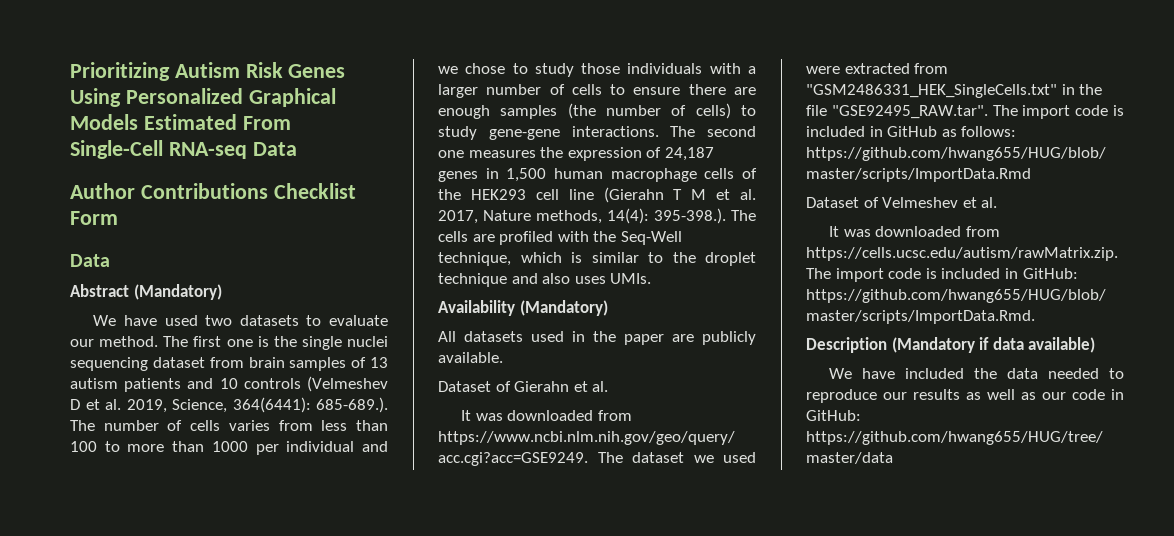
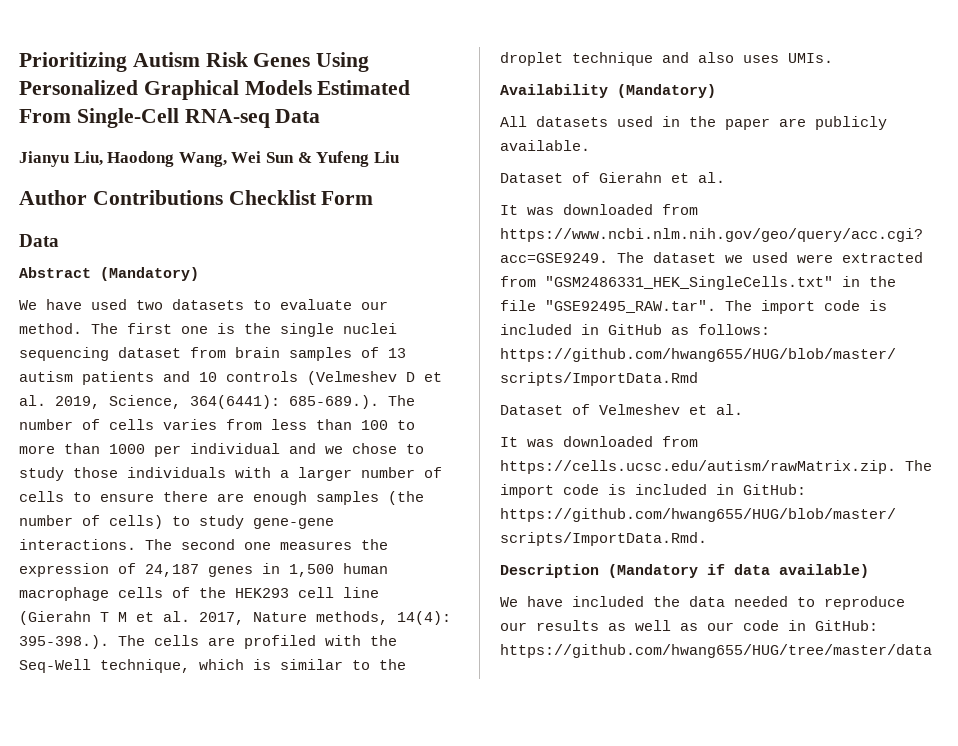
+ Jianyu Liu, Haodong Wang, Wei Sun & Yufeng Liu

